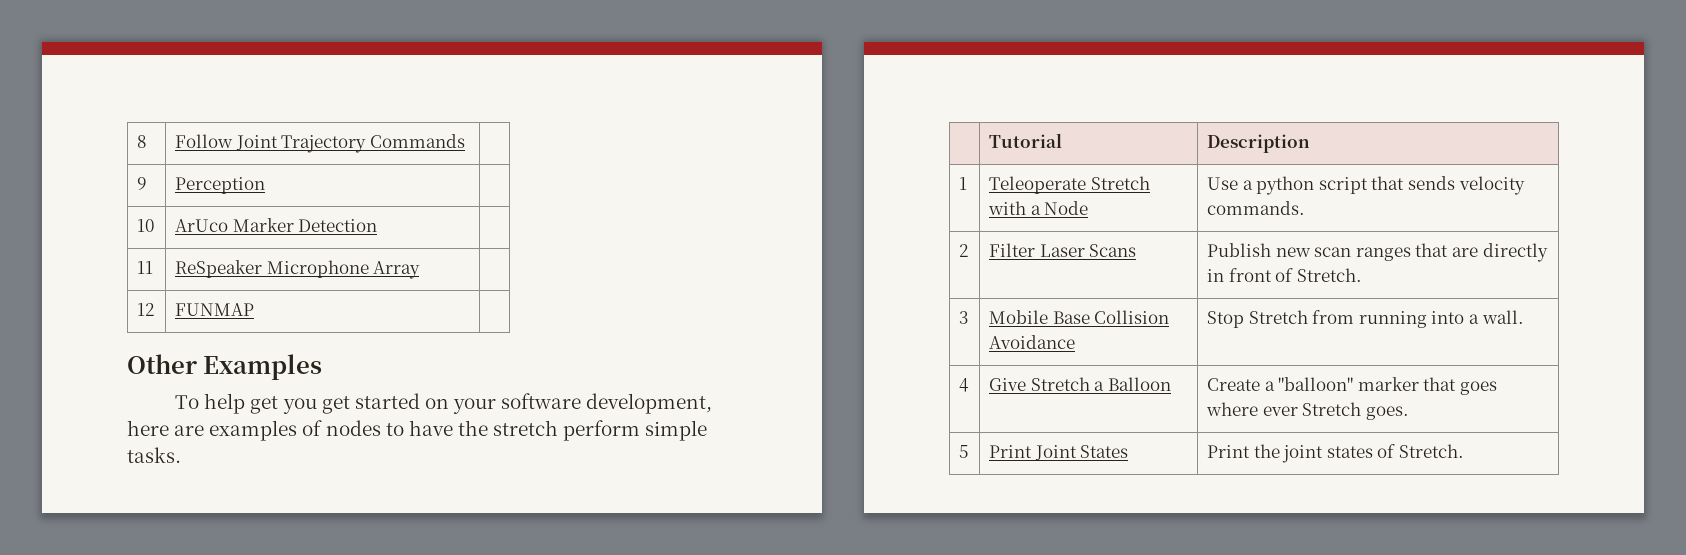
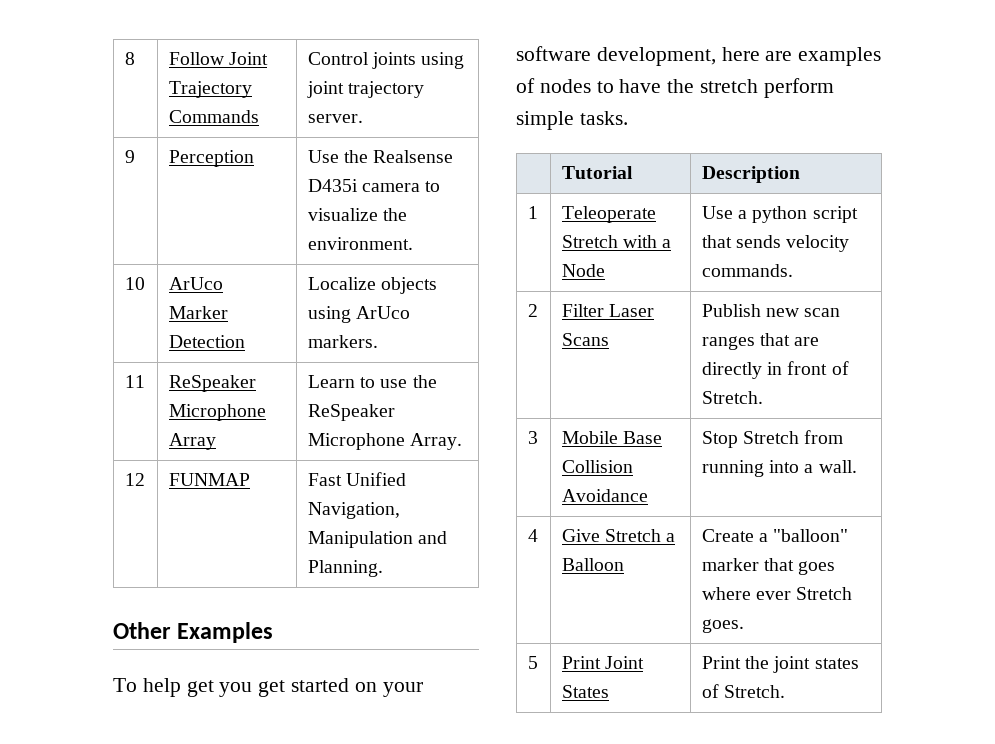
- 8 | Follow Joint Trajectory Commands |
- 9 | Perception |
+ 8 | Follow Joint Trajectory Commands | Control joints using joint trajectory server.
+ 9 | Perception | Use the Realsense D435i camera to visualize the environment.
- 10 | ArUco Marker Detection |
+ 10 | ArUco Marker Detection | Localize objects using ArUco markers.
- 11 | ReSpeaker Microphone Array |
- 12 | FUNMAP |
+ 11 | ReSpeaker Microphone Array | Learn to use the ReSpeaker Microphone Array.
+ 12 | FUNMAP | Fast Unified Navigation, Manipulation and Planning.

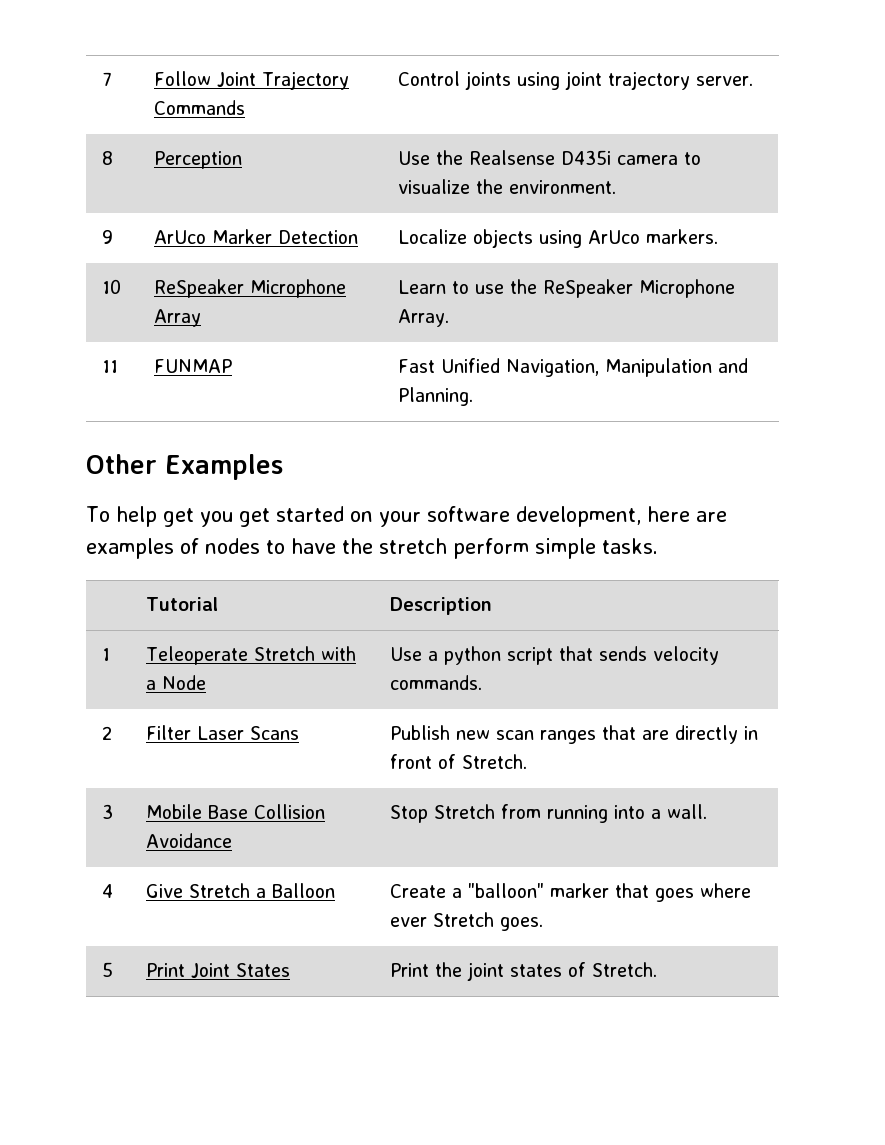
- 8 | Follow Joint Trajectory Commands | Control joints using joint trajectory server.
+ 7 | Follow Joint Trajectory Commands | Control joints using joint trajectory server.
- 9 | Perception | Use the Realsense D435i camera to visualize the environment.
+ 8 | Perception | Use the Realsense D435i camera to visualize the environment.
- 10 | ArUco Marker Detection | Localize objects using ArUco markers.
+ 9 | ArUco Marker Detection | Localize objects using ArUco markers.
- 11 | ReSpeaker Microphone Array | Learn to use the ReSpeaker Microphone Array.
+ 10 | ReSpeaker Microphone Array | Learn to use the ReSpeaker Microphone Array.
- 12 | FUNMAP | Fast Unified Navigation, Manipulation and Planning.
+ 11 | FUNMAP | Fast Unified Navigation, Manipulation and Planning.

